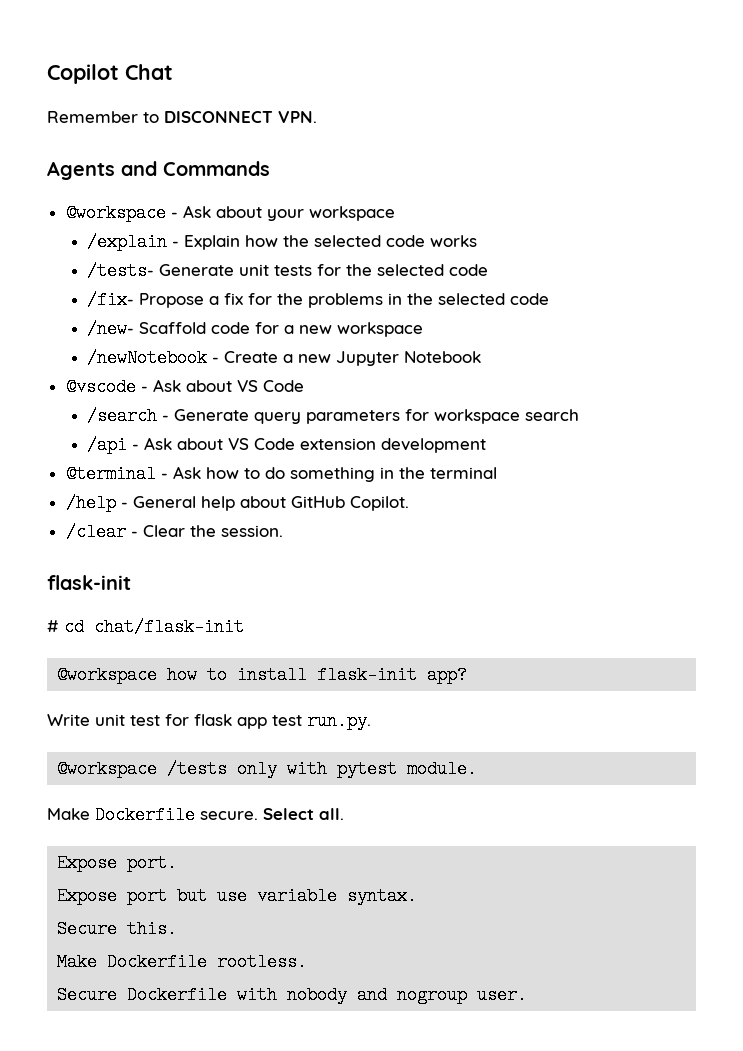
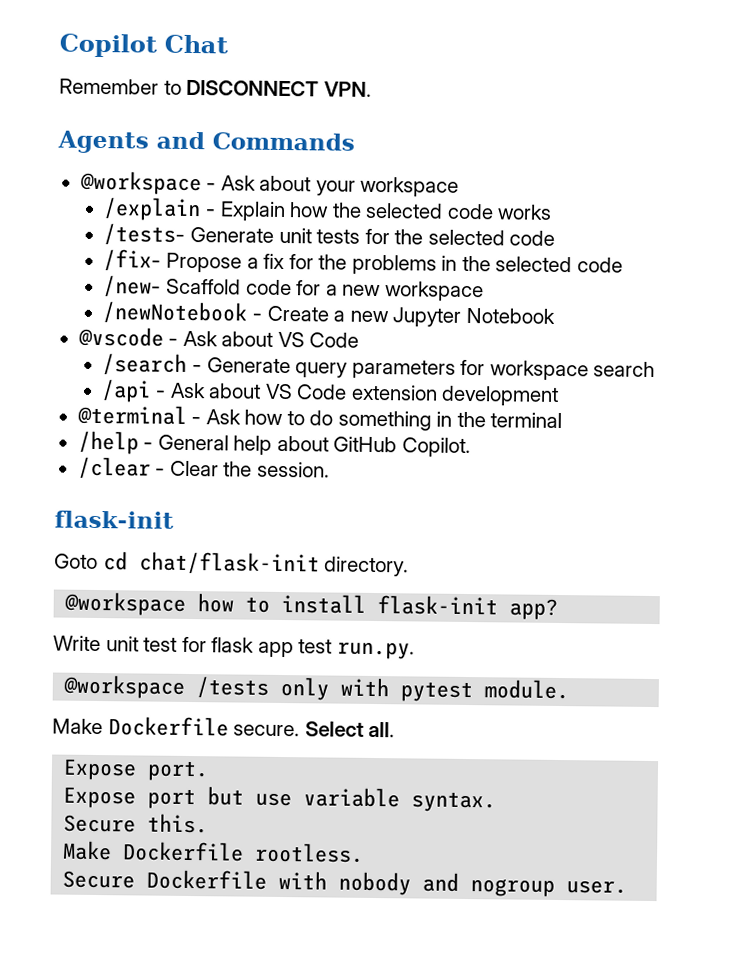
- # cd chat/flask-init
+ Goto cd chat/flask-init directory.

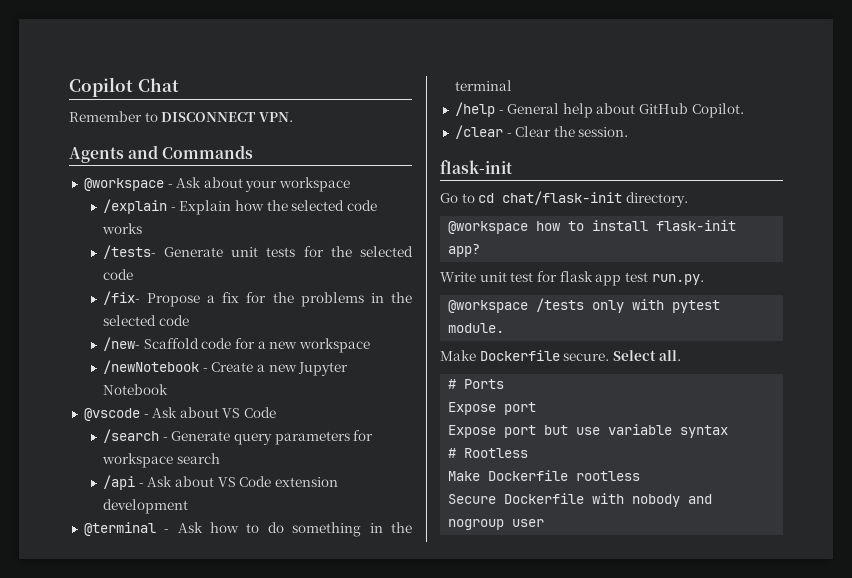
- Goto cd chat/flask-init directory.
+ Go to cd chat/flask-init directory.
- Expose port.
+ # Ports
+ Expose port
- Expose port but use variable syntax.
- Secure this.
- Make Dockerfile rootless.
+ Expose port but use variable syntax
+ # Rootless
+ Make Dockerfile rootless
- Secure Dockerfile with nobody and nogroup user.
+ Secure Dockerfile with nobody and nogroup user

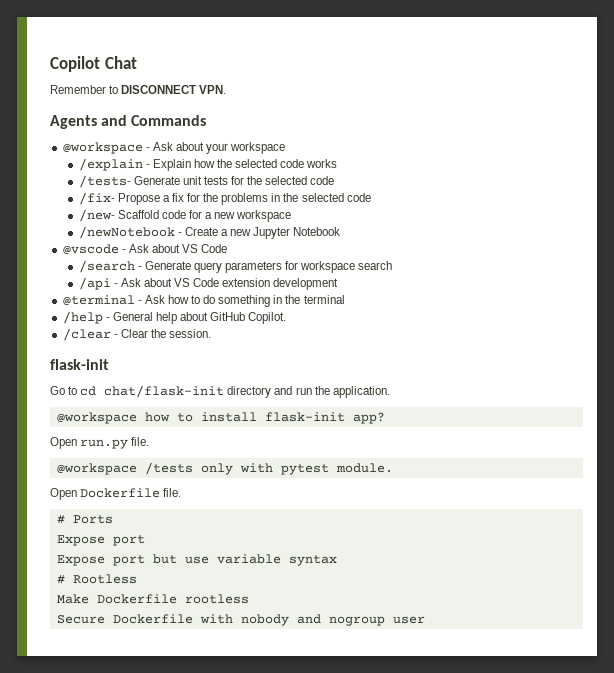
- Go to cd chat/flask-init directory.
+ Go to cd chat/flask-init directory and run the application.
- Write unit test for flask app test run.py.
+ Open run.py file.
- Make Dockerfile secure. Select all.
+ Open Dockerfile file.

